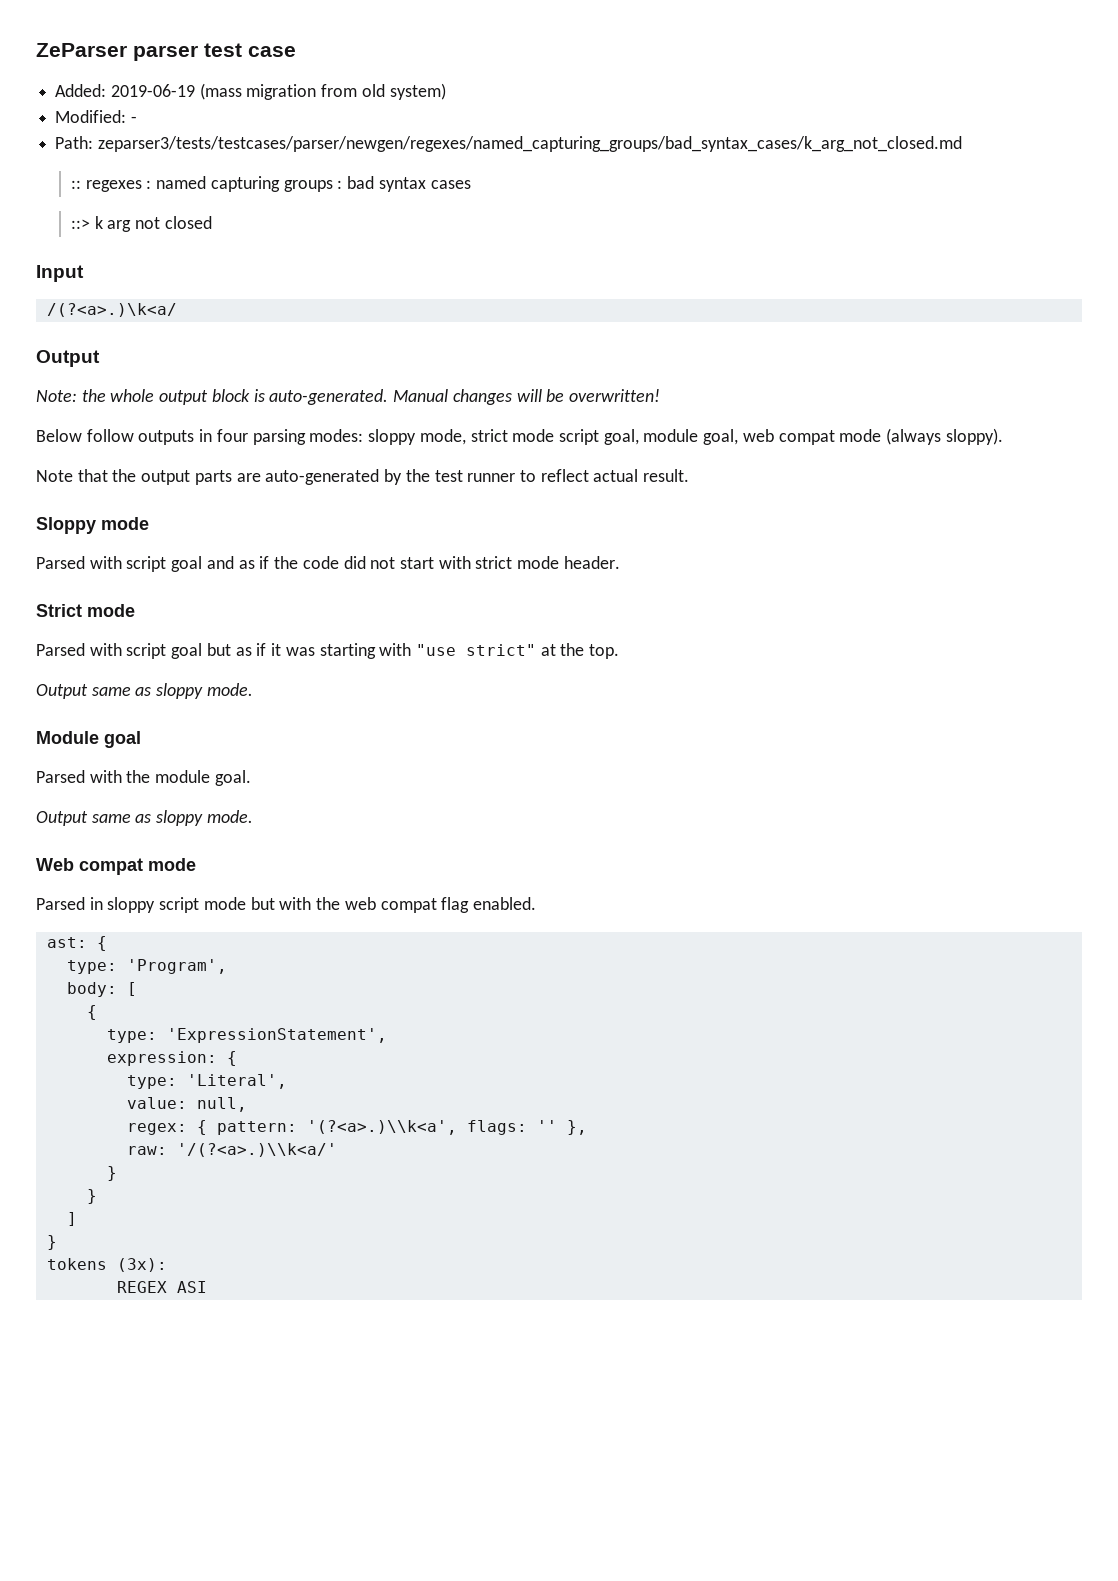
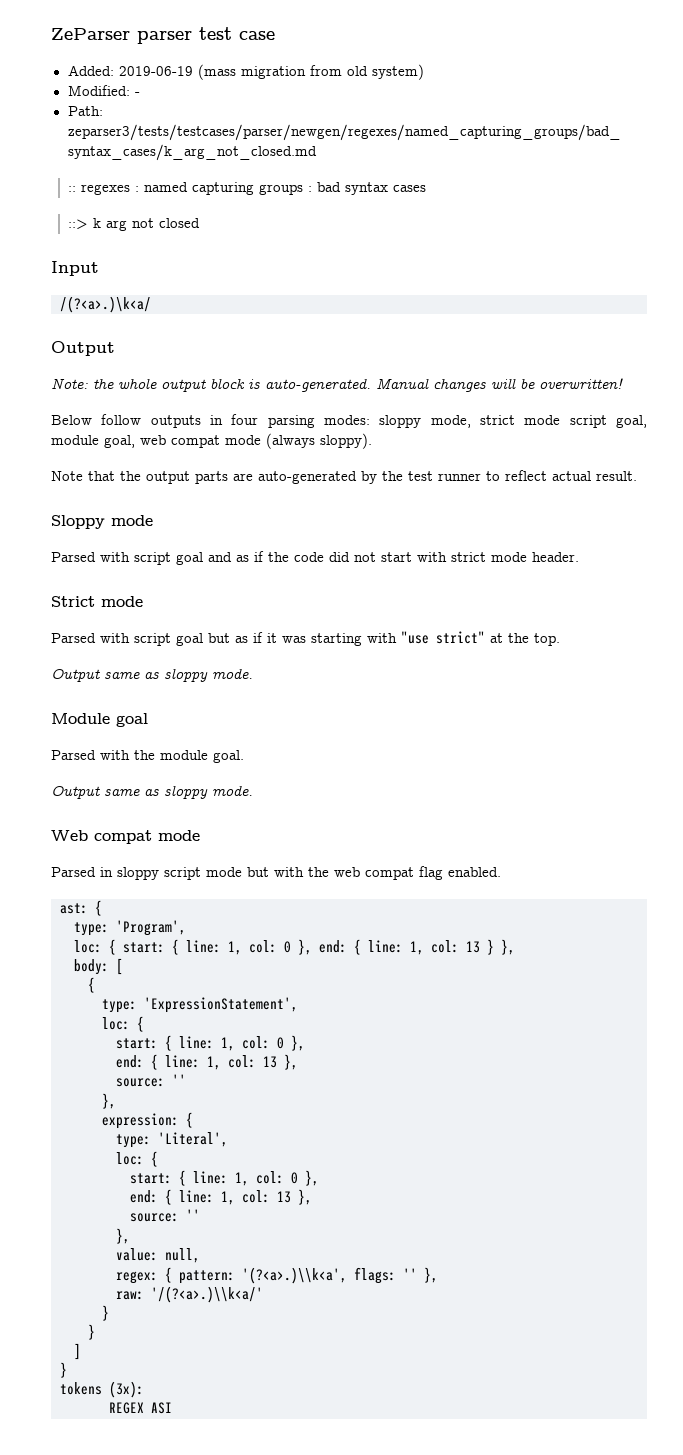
+ loc: { start: { line: 1, col: 0 }, end: { line: 1, col: 13 } },
  type: 'ExpressionStatement',
+ loc: {
+ start: { line: 1, col: 0 },
+ end: { line: 1, col: 13 },
+ source: ''
+ },
  expression: {
  type: 'Literal',
+ loc: {
+ start: { line: 1, col: 0 },
+ end: { line: 1, col: 13 },
+ source: ''
+ },

